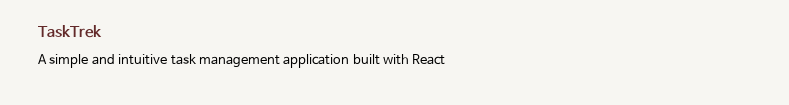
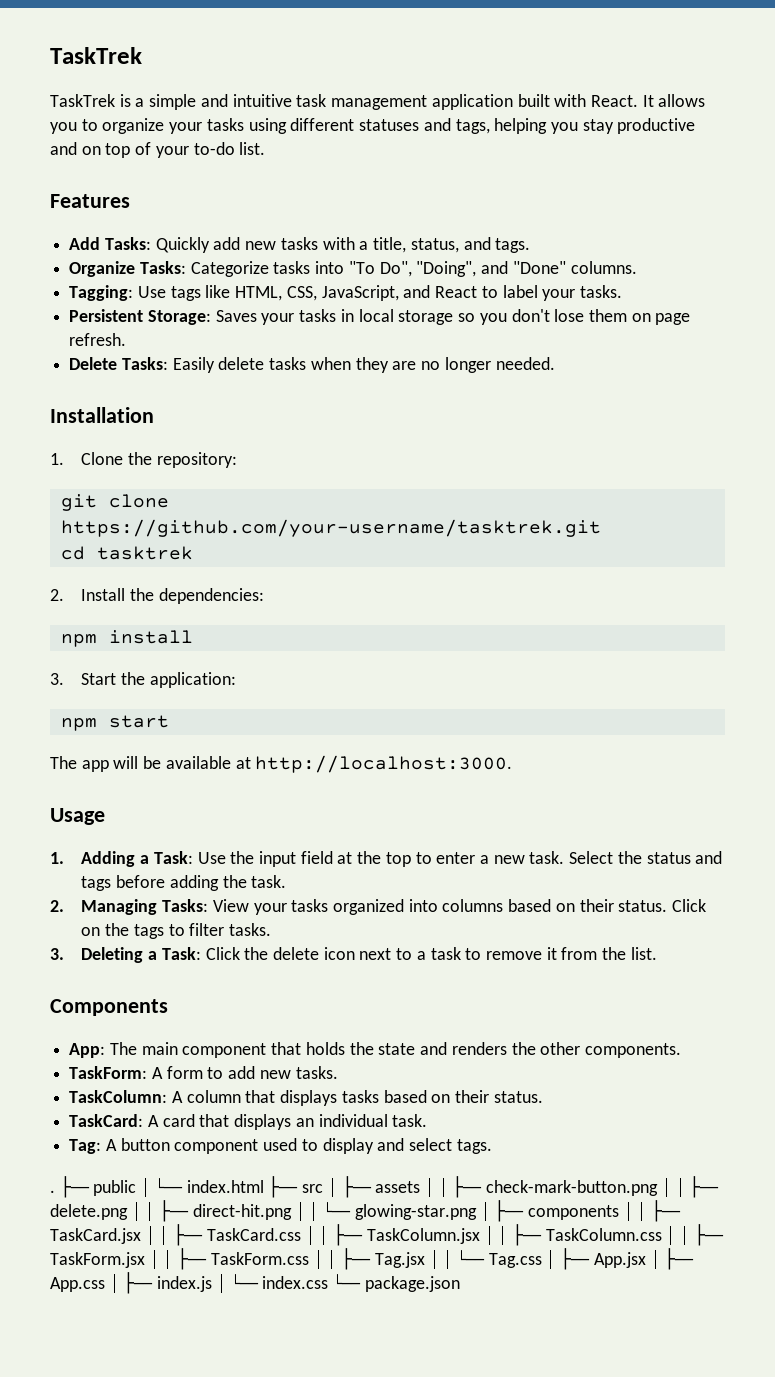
- A simple and intuitive task management application built with React
+ TaskTrek is a simple and intuitive task management application built with React. It allows you to organize your tasks using different statuses and tags, helping you stay productive and on top of your to-do list.
+ Features
+ Add Tasks: Quickly add new tasks with a title, status, and tags.
+ Organize Tasks: Categorize tasks into "To Do", "Doing", and "Done" columns.
+ Tagging: Use tags like HTML, CSS, JavaScript, and React to label your tasks.
+ Persistent Storage: Saves your tasks in local storage so you don't lose them on page refresh.
+ Delete Tasks: Easily delete tasks when they are no longer needed.
+ Installation
+ 1. Clone the repository:
+ git clone https://github.com/your-username/tasktrek.git
+ cd tasktrek
+ 2. Install the dependencies:
+ npm install
+ 3. Start the application:
+ npm start
+ The app will be available at http://localhost:3000.
+ Usage
+ 1. Adding a Task: Use the input field at the top to enter a new task. Select the status and tags before adding the task.
+ 2. Managing Tasks: View your tasks organized into columns based on their status. Click on the tags to filter tasks.
+ 3. Deleting a Task: Click the delete icon next to a task to remove it from the list.
+ Components
+ App: The main component that holds the state and renders the other components.
+ TaskForm: A form to add new tasks.
+ TaskColumn: A column that displays tasks based on their status.
+ TaskCard: A card that displays an individual task.
+ Tag: A button component used to display and select tags.
+ . ├── public │ └── index.html ├── src │ ├── assets │ │ ├── check-mark-button.png │ │ ├── delete.png │ │ ├── direct-hit.png │ │ └── glowing-star.png │ ├── components │ │ ├── TaskCard.jsx │ │ ├── TaskCard.css │ │ ├── TaskColumn.jsx │ │ ├── TaskColumn.css │ │ ├── TaskForm.jsx │ │ ├── TaskForm.css │ │ ├── Tag.jsx │ │ └── Tag.css │ ├── App.jsx │ ├── App.css │ ├── index.js │ └── index.css └── package.json

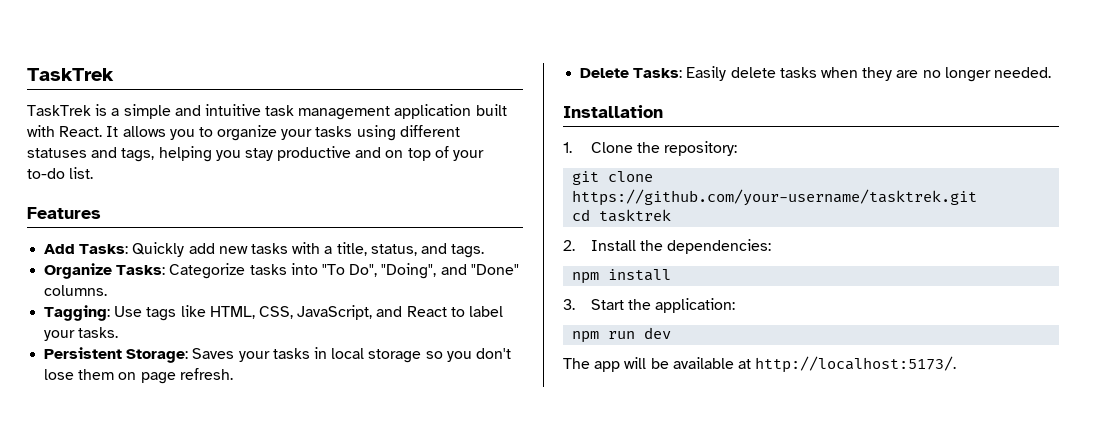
- npm start
+ npm run dev
- The app will be available at http://localhost:3000.
- Usage
- 1. Adding a Task: Use the input field at the top to enter a new task. Select the status and tags before adding the task.
- 2. Managing Tasks: View your tasks organized into columns based on their status. Click on the tags to filter tasks.
- 3. Deleting a Task: Click the delete icon next to a task to remove it from the list.
- Components
- App: The main component that holds the state and renders the other components.
- TaskForm: A form to add new tasks.
- TaskColumn: A column that displays tasks based on their status.
- TaskCard: A card that displays an individual task.
- Tag: A button component used to display and select tags.
- . ├── public │ └── index.html ├── src │ ├── assets │ │ ├── check-mark-button.png │ │ ├── delete.png │ │ ├── direct-hit.png │ │ └── glowing-star.png │ ├── components │ │ ├── TaskCard.jsx │ │ ├── TaskCard.css │ │ ├── TaskColumn.jsx │ │ ├── TaskColumn.css │ │ ├── TaskForm.jsx │ │ ├── TaskForm.css │ │ ├── Tag.jsx │ │ └── Tag.css │ ├── App.jsx │ ├── App.css │ ├── index.js │ └── index.css └── package.json
+ The app will be available at http://localhost:5173/.

